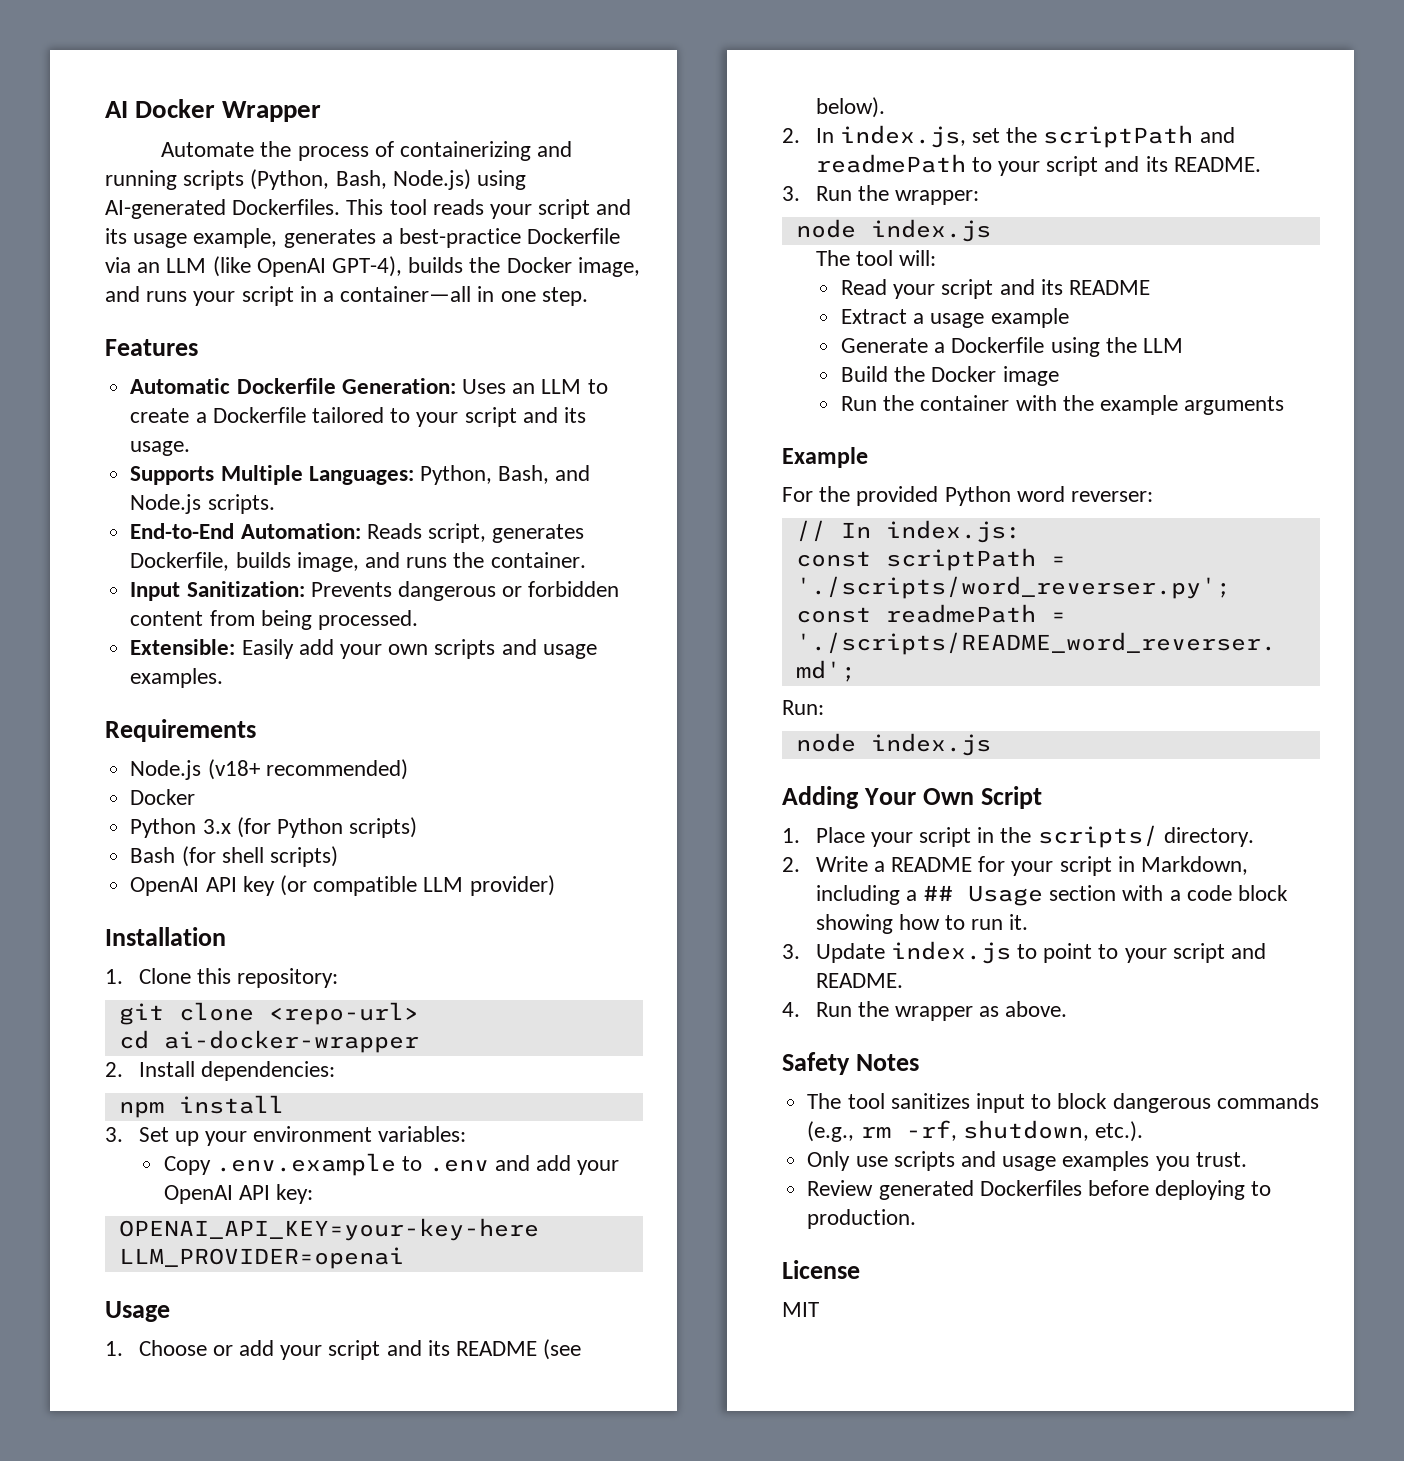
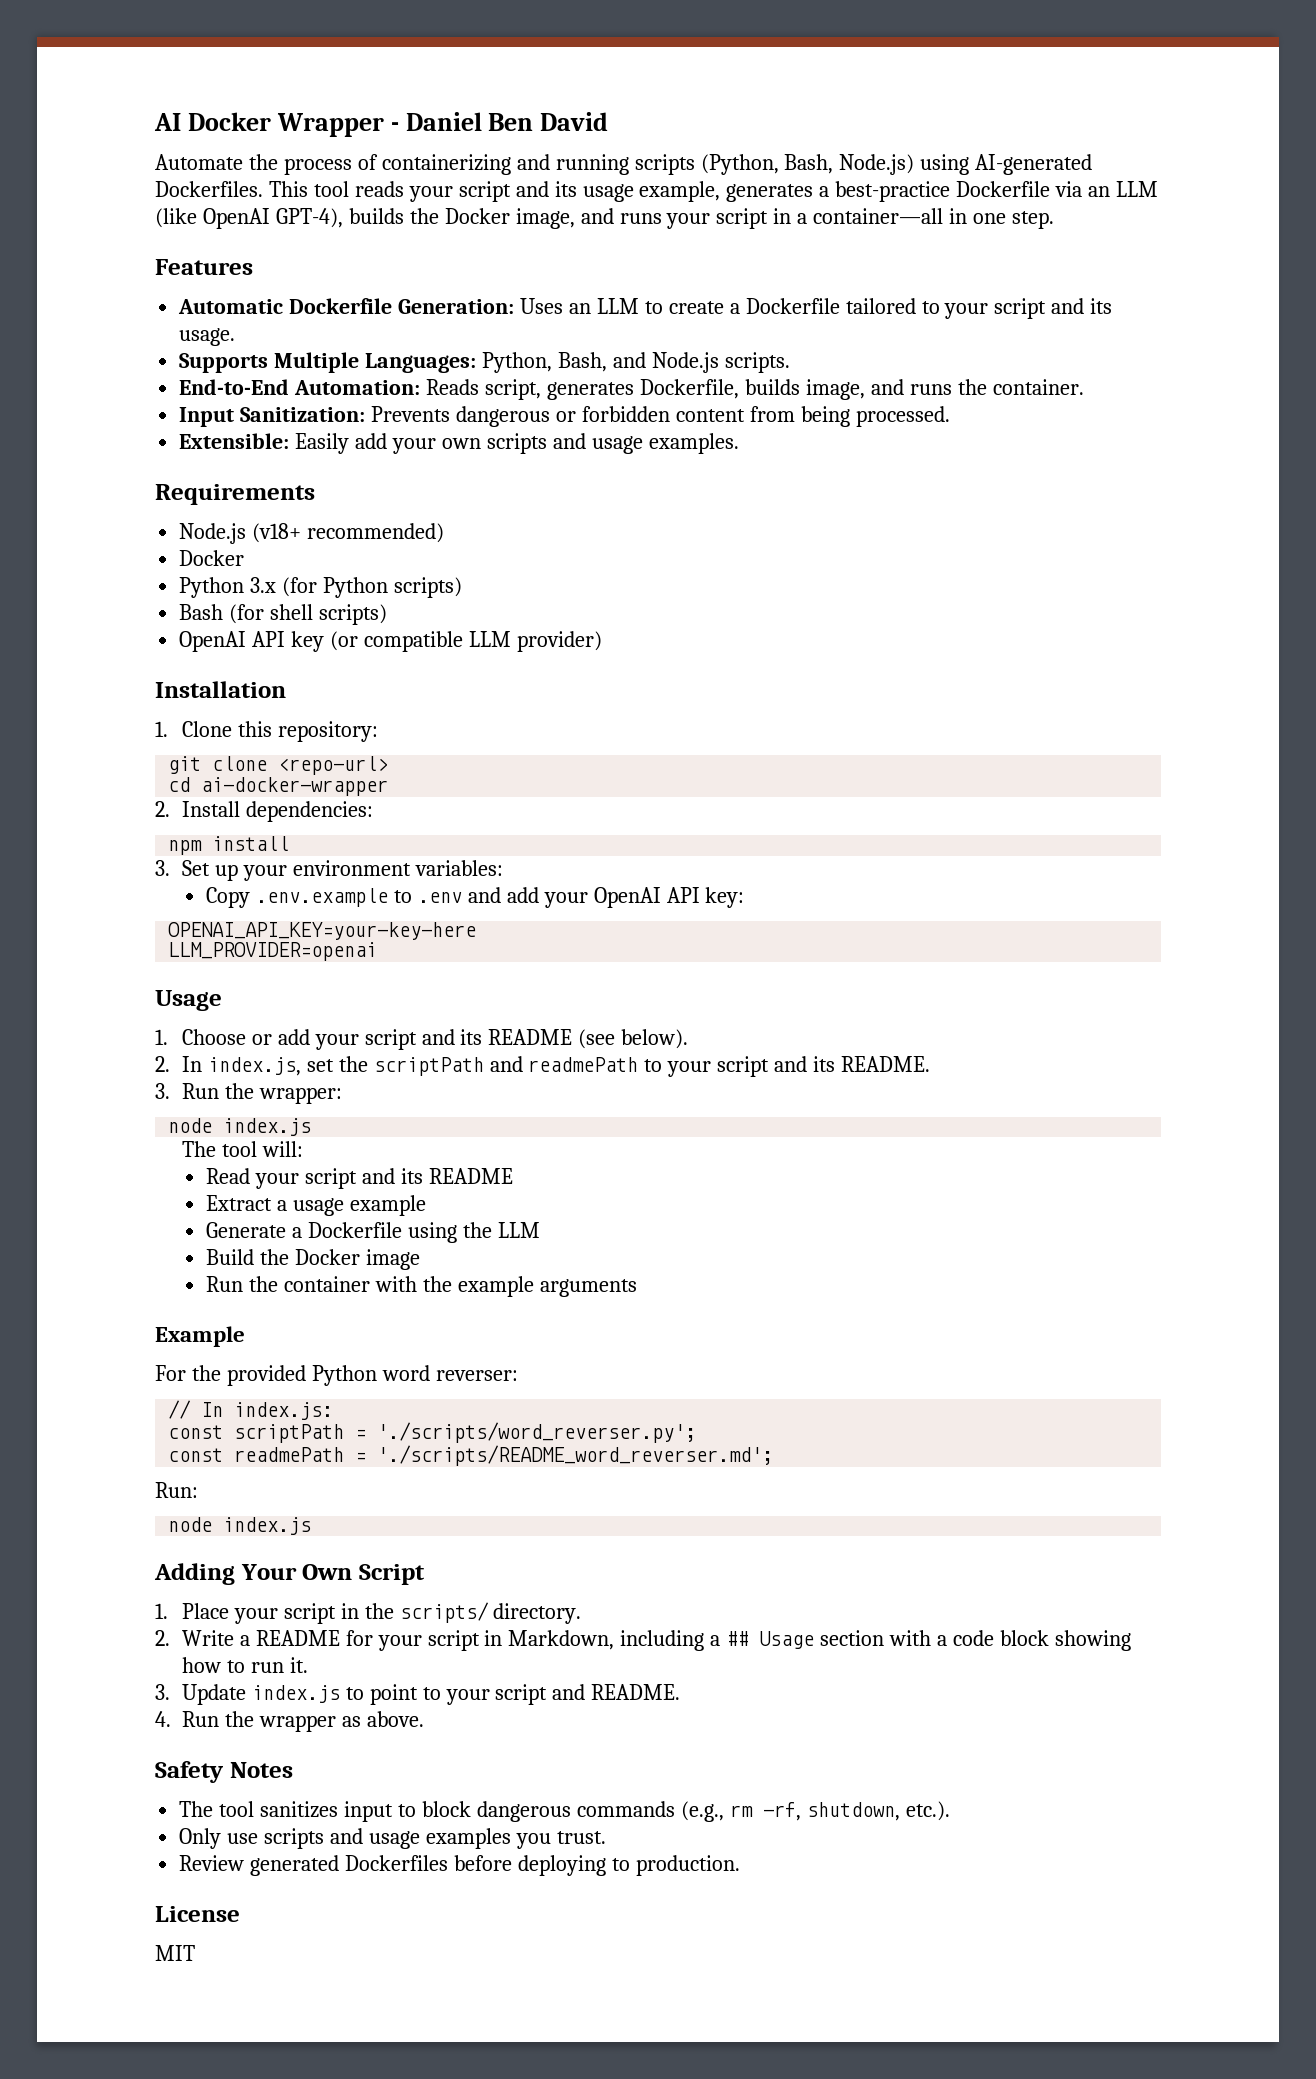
- AI Docker Wrapper
+ AI Docker Wrapper - Daniel Ben David

